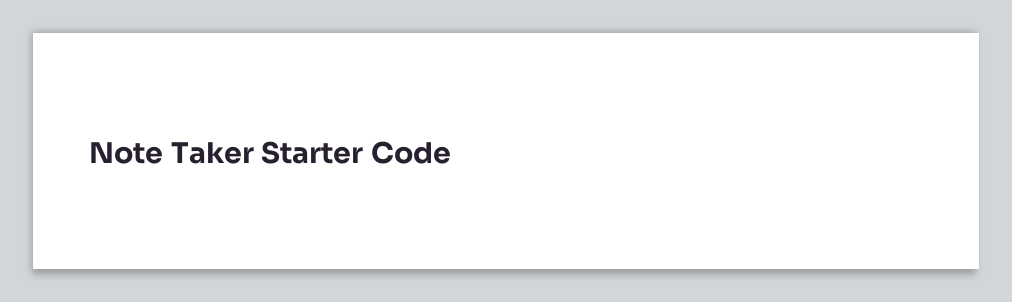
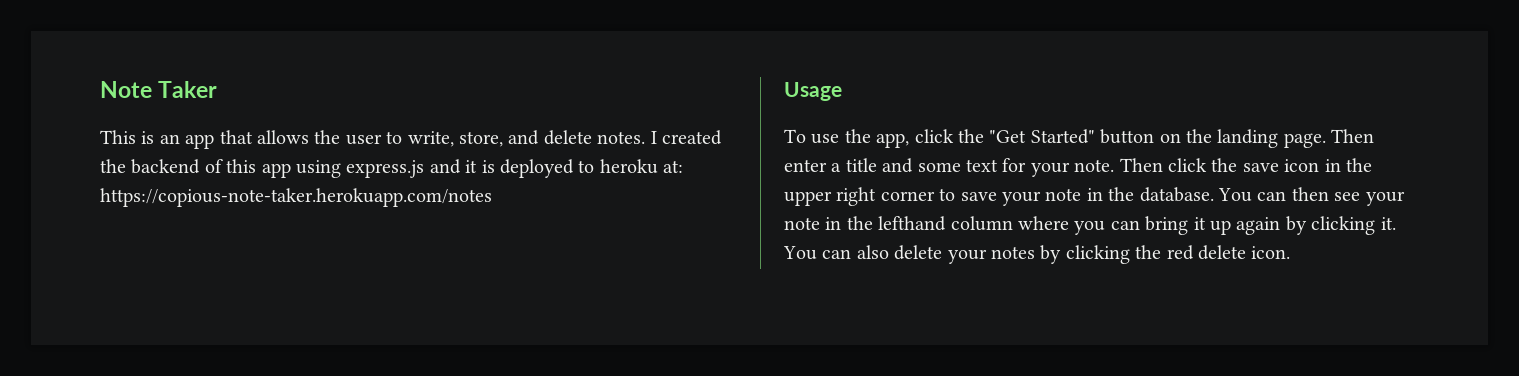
- Note Taker Starter Code
+ Note Taker
+ This is an app that allows the user to write, store, and delete notes. I created the backend of this app using express.js and it is deployed to heroku at: https://copious-note-taker.herokuapp.com/notes
+ Usage
+ To use the app, click the "Get Started" button on the landing page. Then enter a title and some text for your note. Then click the save icon in the upper right corner to save your note in the database. You can then see your note in the lefthand column where you can bring it up again by clicking it. You can also delete your notes by clicking the red delete icon.

